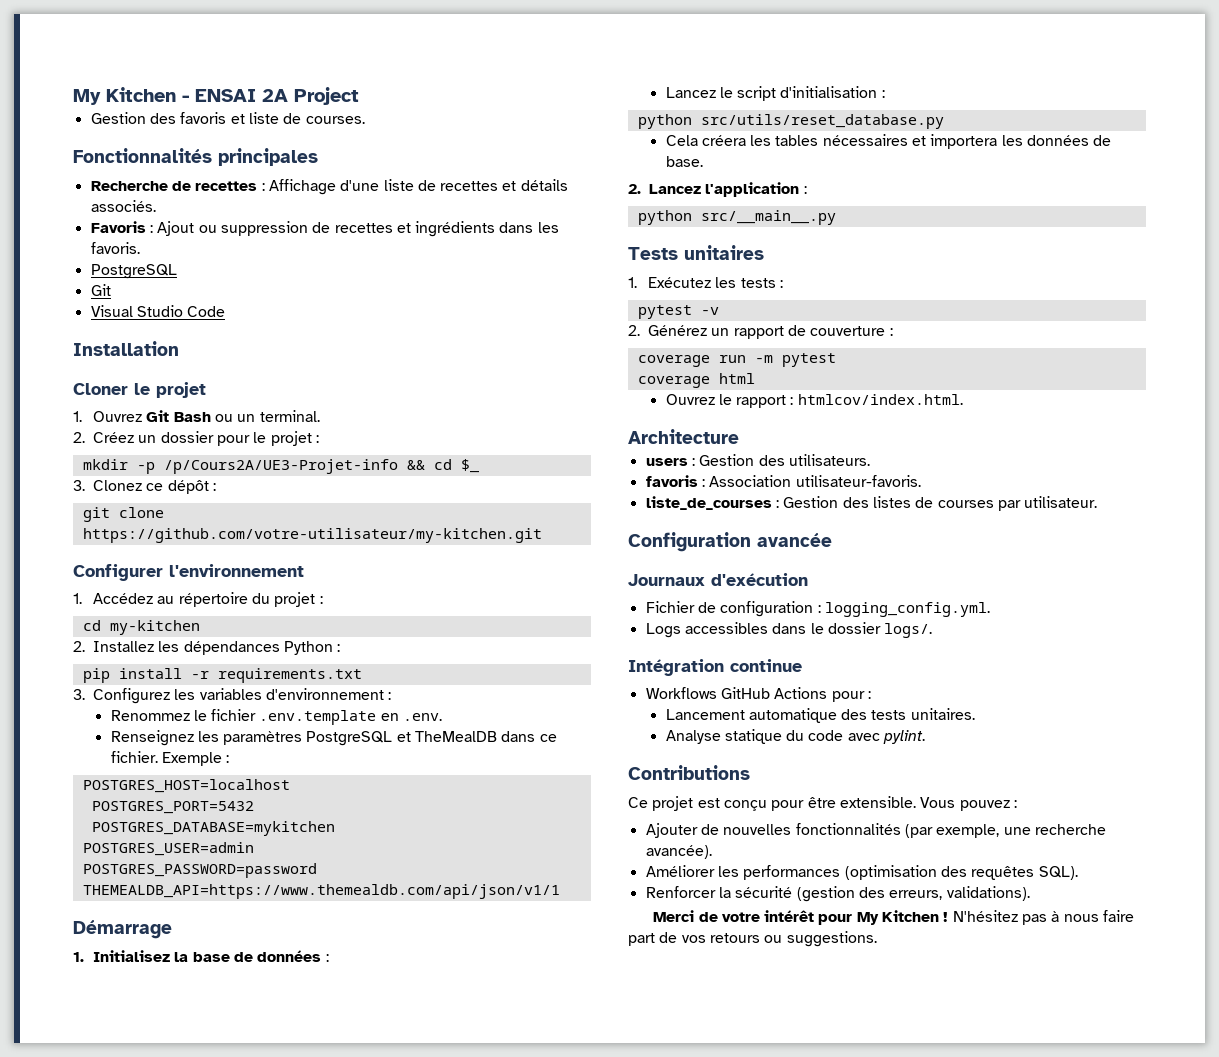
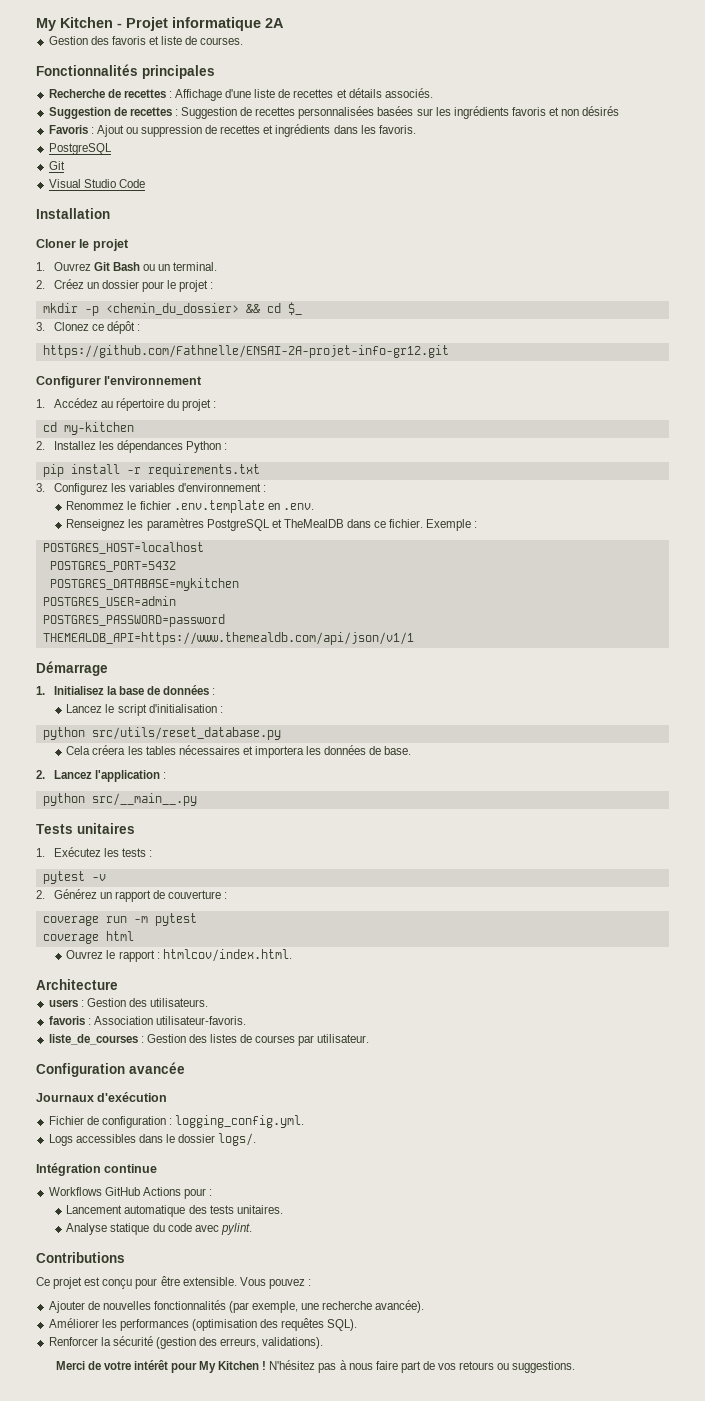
- My Kitchen - ENSAI 2A Project
+ My Kitchen - Projet informatique 2A
+ Suggestion de recettes : Suggestion de recettes personnalisées basées sur les ingrédients favoris et non désirés
- mkdir -p /p/Cours2A/UE3-Projet-info && cd $_
+ mkdir -p <chemin_du_dossier> && cd $_
- git clone https://github.com/votre-utilisateur/my-kitchen.git
+ https://github.com/Fathnelle/ENSAI-2A-projet-info-gr12.git

